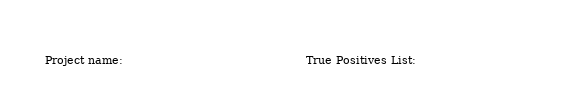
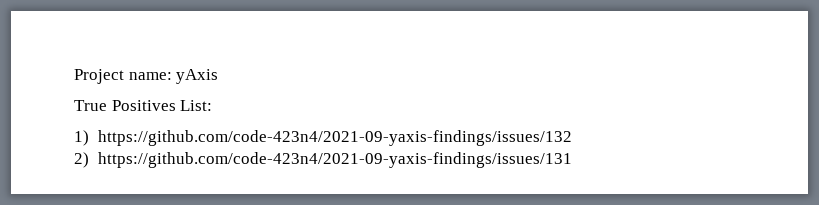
- Project name:
+ Project name: yAxis
+ 1) https://github.com/code-423n4/2021-09-yaxis-findings/issues/132
+ 2) https://github.com/code-423n4/2021-09-yaxis-findings/issues/131

